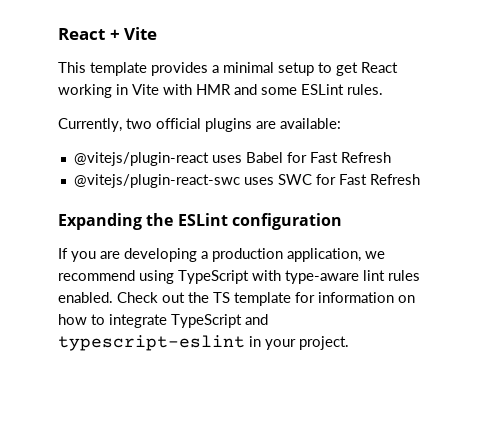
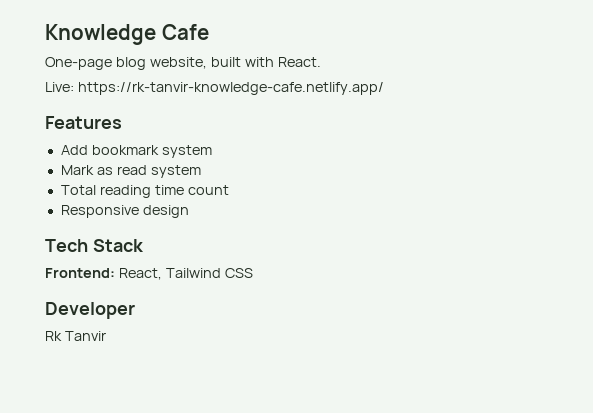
- React + Vite
- This template provides a minimal setup to get React working in Vite with HMR and some ESLint rules.
- Currently, two official plugins are available:
- @vitejs/plugin-react uses Babel for Fast Refresh
- @vitejs/plugin-react-swc uses SWC for Fast Refresh
- Expanding the ESLint configuration
- If you are developing a production application, we recommend using TypeScript with type-aware lint rules enabled. Check out the TS template for information on how to integrate TypeScript and typescript-eslint in your project.
+ Knowledge Cafe
+ One-page blog website, built with React.
+ Live: https://rk-tanvir-knowledge-cafe.netlify.app/
+ Features
+ Add bookmark system
+ Mark as read system
+ Total reading time count
+ Responsive design
+ Tech Stack
+ Frontend: React, Tailwind CSS
+ Developer
+ Rk Tanvir

